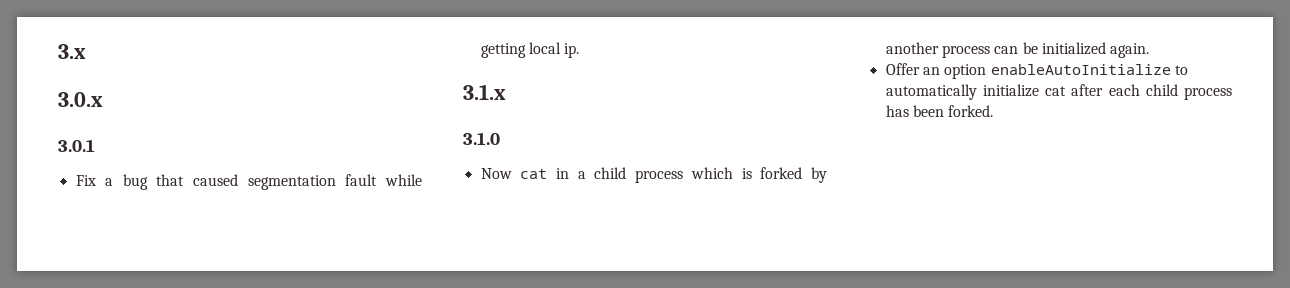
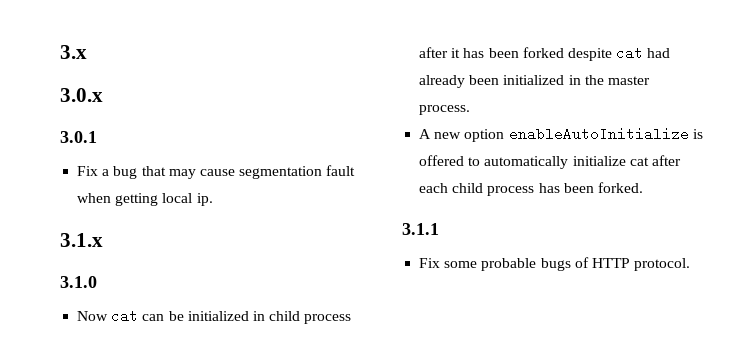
- Fix a bug that caused segmentation fault while getting local ip.
+ Fix a bug that may cause segmentation fault when getting local ip.
- Now cat in a child process which is forked by another process can be initialized again.
- Offer an option enableAutoInitialize to automatically initialize cat after each child process has been forked.
+ Now cat can be initialized in child process after it has been forked despite cat had already been initialized in the master process.
+ A new option enableAutoInitialize is offered to automatically initialize cat after each child process has been forked.
+ 3.1.1
+ Fix some probable bugs of HTTP protocol.

